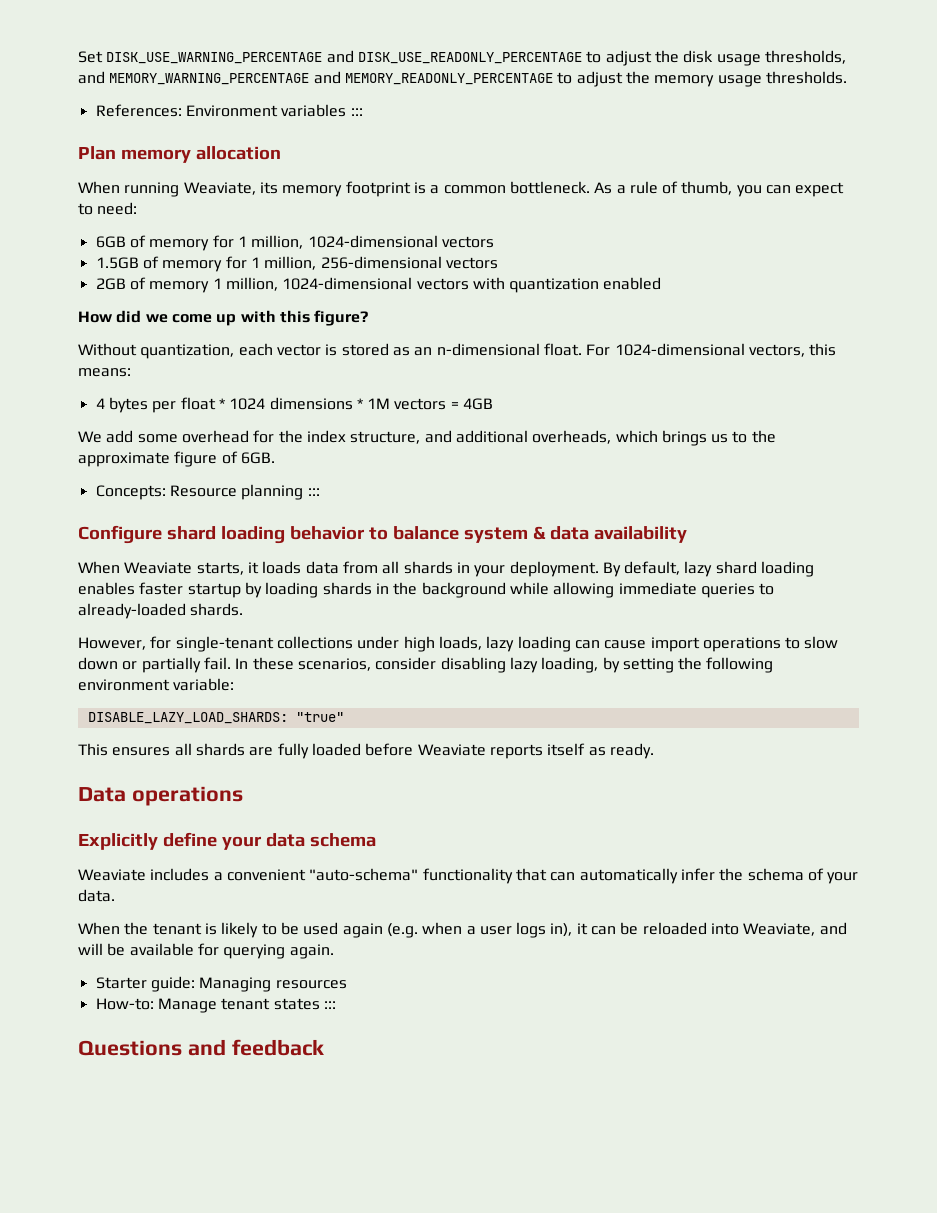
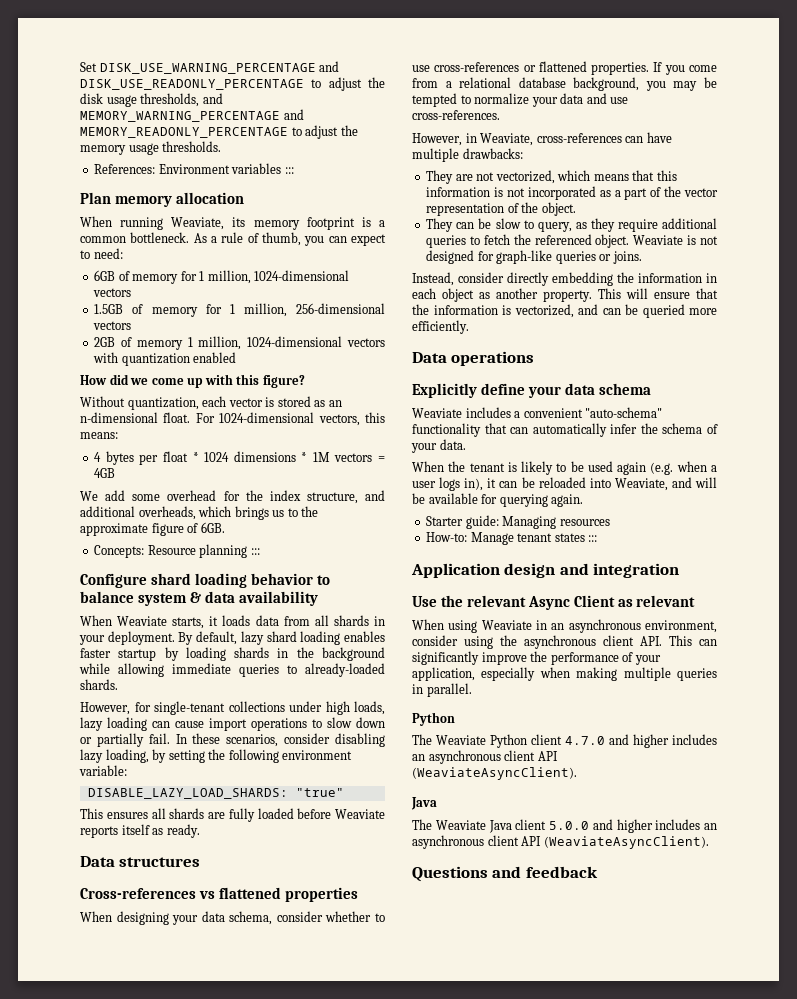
+ Data structures
+ Cross-references vs flattened properties
+ When designing your data schema, consider whether to use cross-references or flattened properties. If you come from a relational database background, you may be tempted to normalize your data and use cross-references.
+ However, in Weaviate, cross-references can have multiple drawbacks:
+ They are not vectorized, which means that this information is not incorporated as a part of the vector representation of the object.
+ They can be slow to query, as they require additional queries to fetch the referenced object. Weaviate is not designed for graph-like queries or joins.
+ Instead, consider directly embedding the information in each object as another property. This will ensure that the information is vectorized, and can be queried more efficiently.
+ Application design and integration
+ Use the relevant Async Client as relevant
+ When using Weaviate in an asynchronous environment, consider using the asynchronous client API. This can significantly improve the performance of your application, especially when making multiple queries in parallel.
+ Python
+ The Weaviate Python client 4.7.0 and higher includes an asynchronous client API (WeaviateAsyncClient).
+ Java
+ The Weaviate Java client 5.0.0 and higher includes an asynchronous client API (WeaviateAsyncClient).

